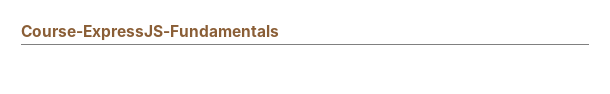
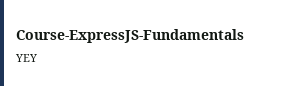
+ YEY

